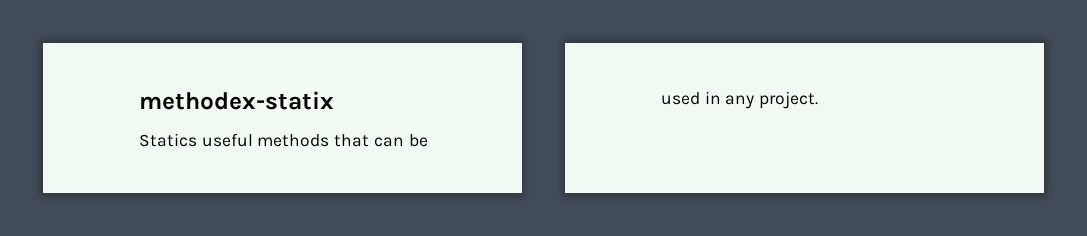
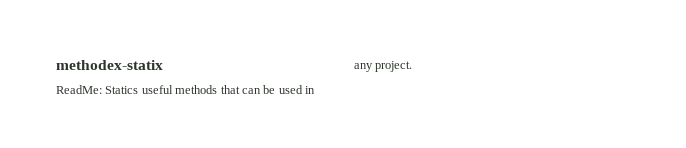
- Statics useful methods that can be used in any project.
+ ReadMe: Statics useful methods that can be used in any project.

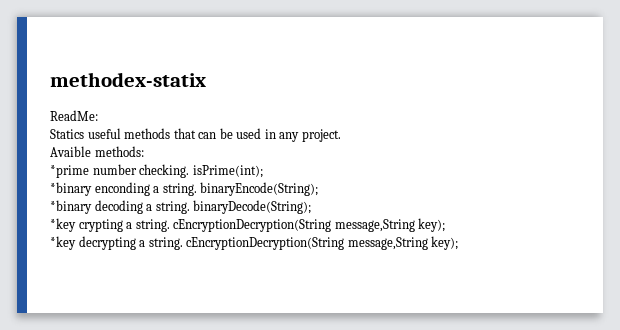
- ReadMe: Statics useful methods that can be used in any project.
+ ReadMe:
+ Statics useful methods that can be used in any project.
+ Avaible methods:
+ *prime number checking. isPrime(int);
+ *binary enconding a string. binaryEncode(String);
+ *binary decoding a string. binaryDecode(String);
+ *key crypting a string. cEncryptionDecryption(String message,String key);
+ *key decrypting a string. cEncryptionDecryption(String message,String key);

